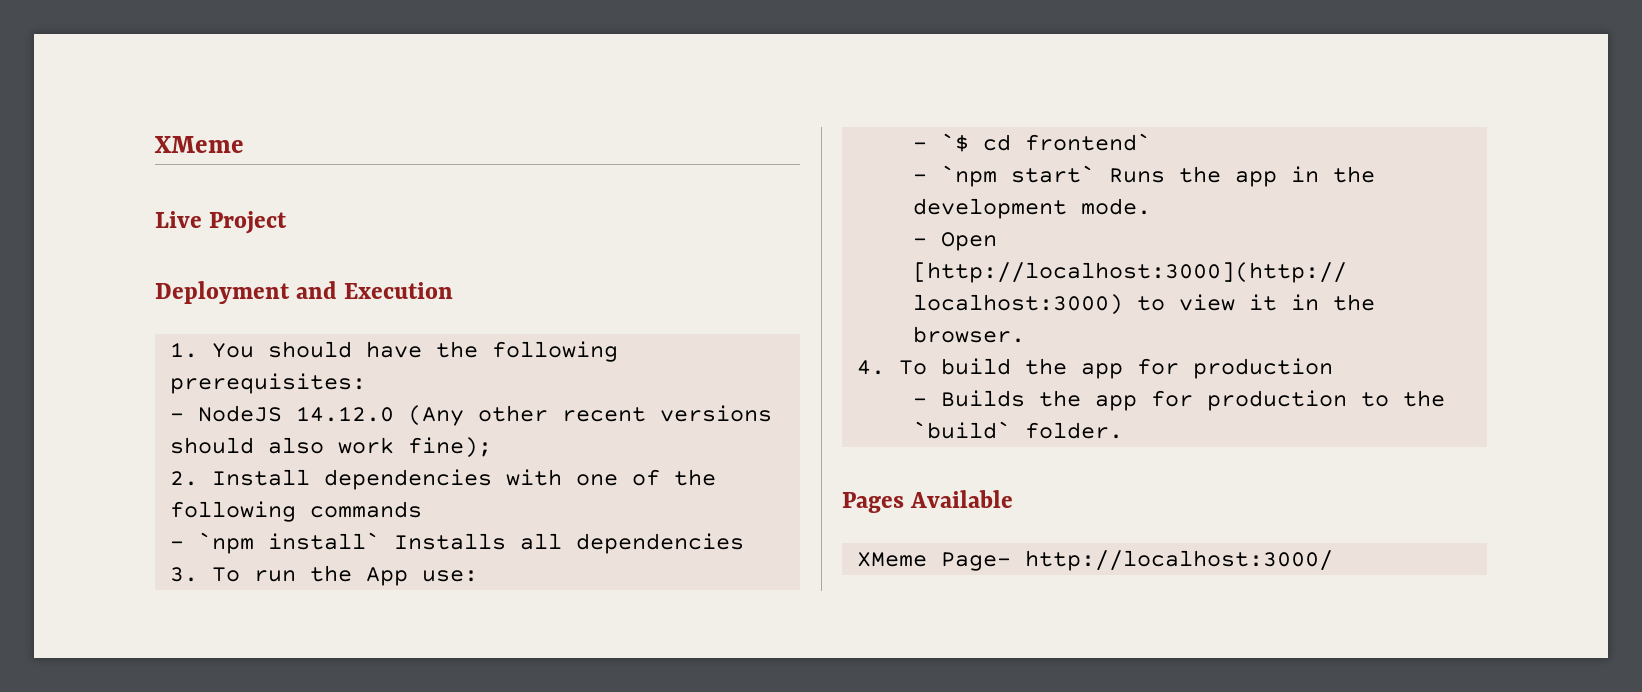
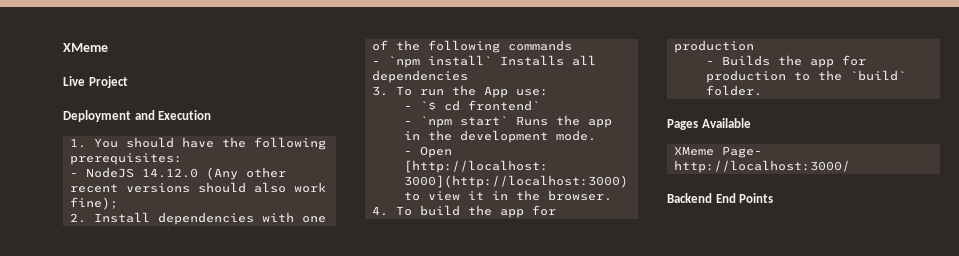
+ Backend End Points

